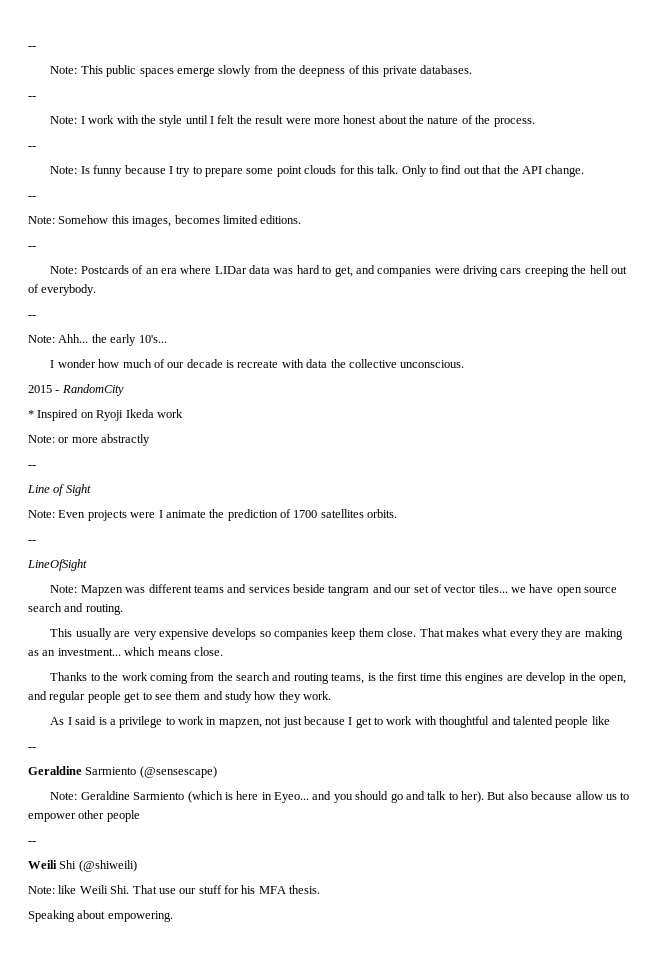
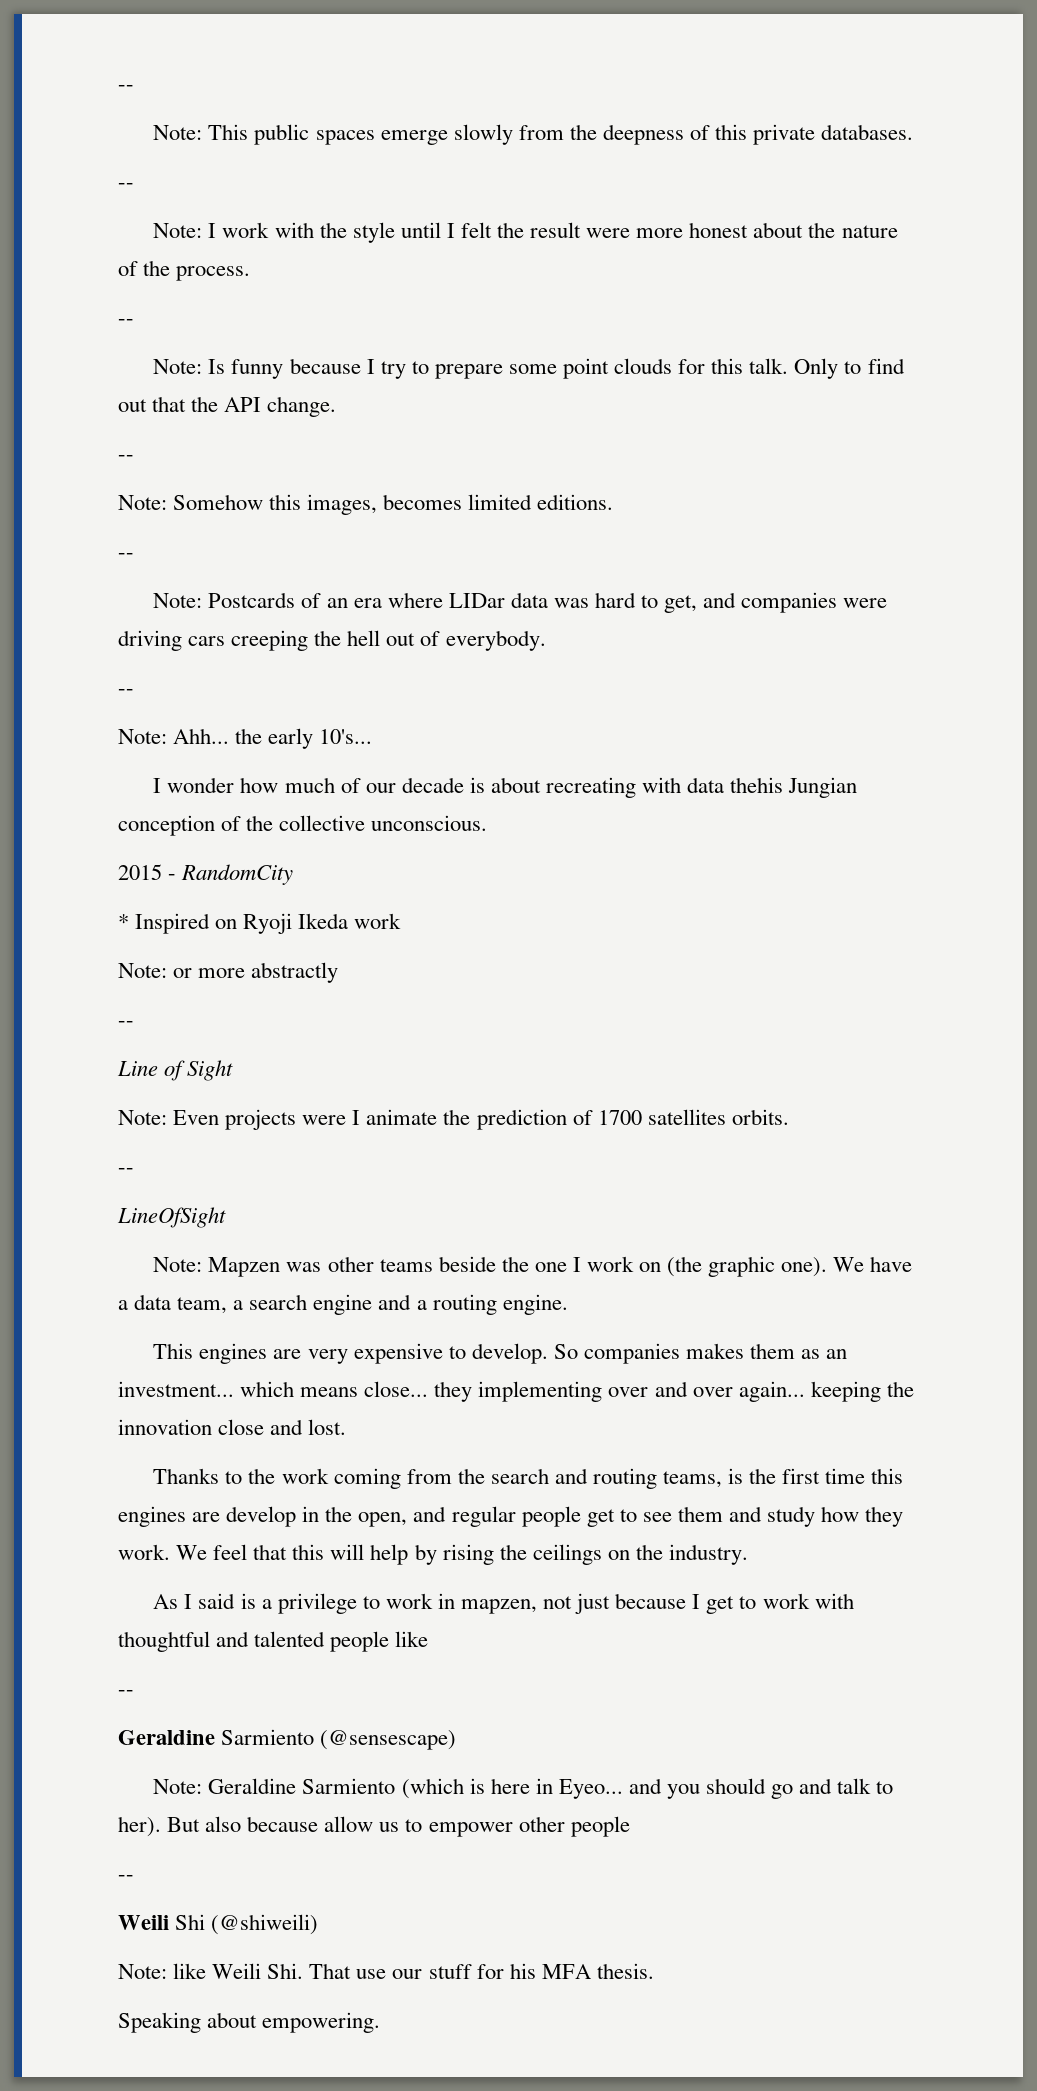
- I wonder how much of our decade is recreate with data the collective unconscious.
+ I wonder how much of our decade is about recreating with data thehis Jungian conception of the collective unconscious.
- Note: Mapzen was different teams and services beside tangram and our set of vector tiles... we have open source search and routing.
- This usually are very expensive develops so companies keep them close. That makes what every they are making as an investment... which means close.
+ Note: Mapzen was other teams beside the one I work on (the graphic one). We have a data team, a search engine and a routing engine.
+ This engines are very expensive to develop. So companies makes them as an investment... which means close... they implementing over and over again... keeping the innovation close and lost.
+ We feel that this will help by rising the ceilings on the industry.

